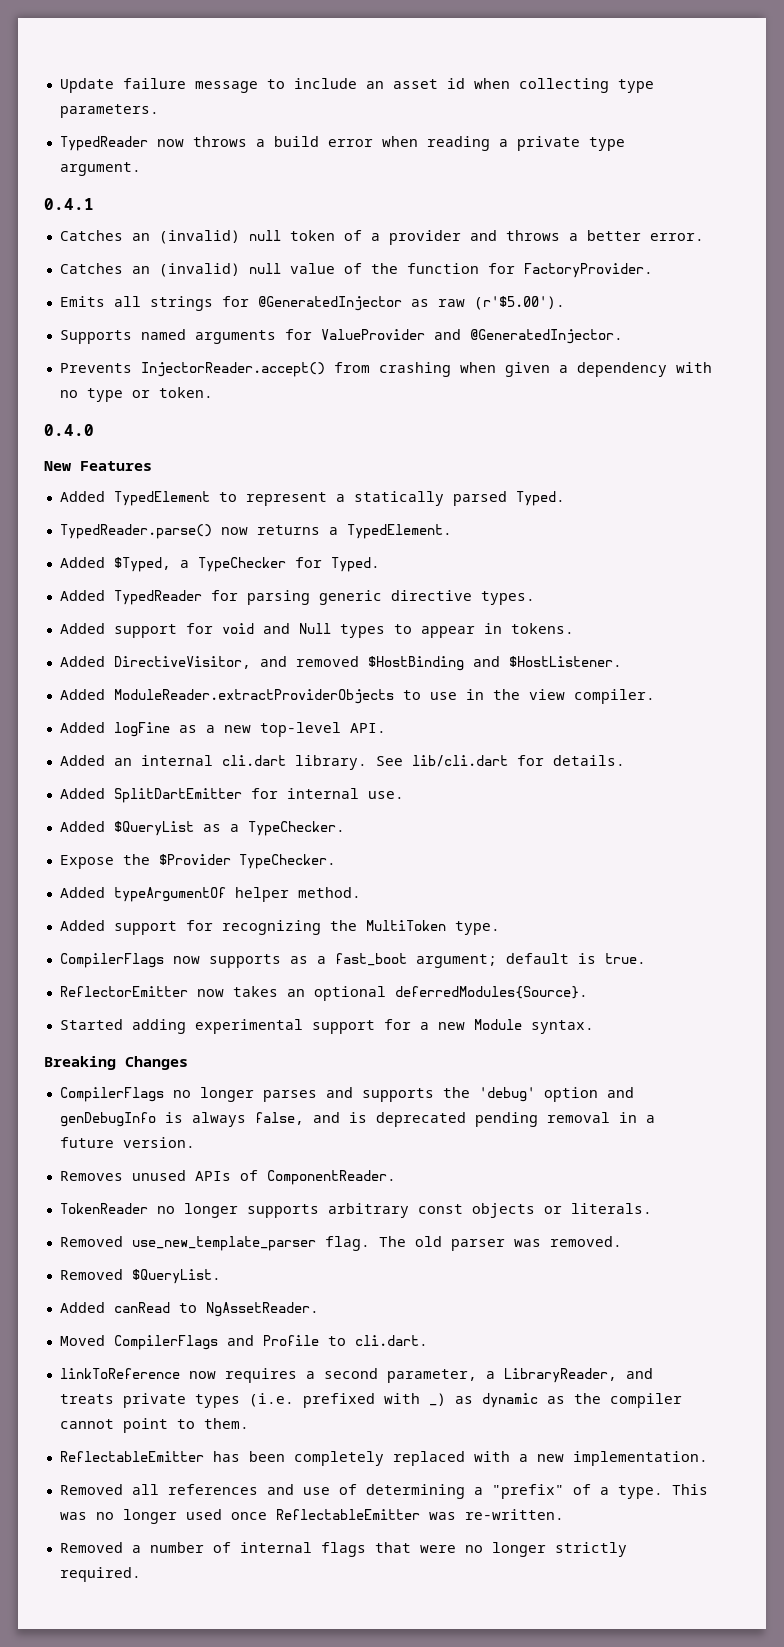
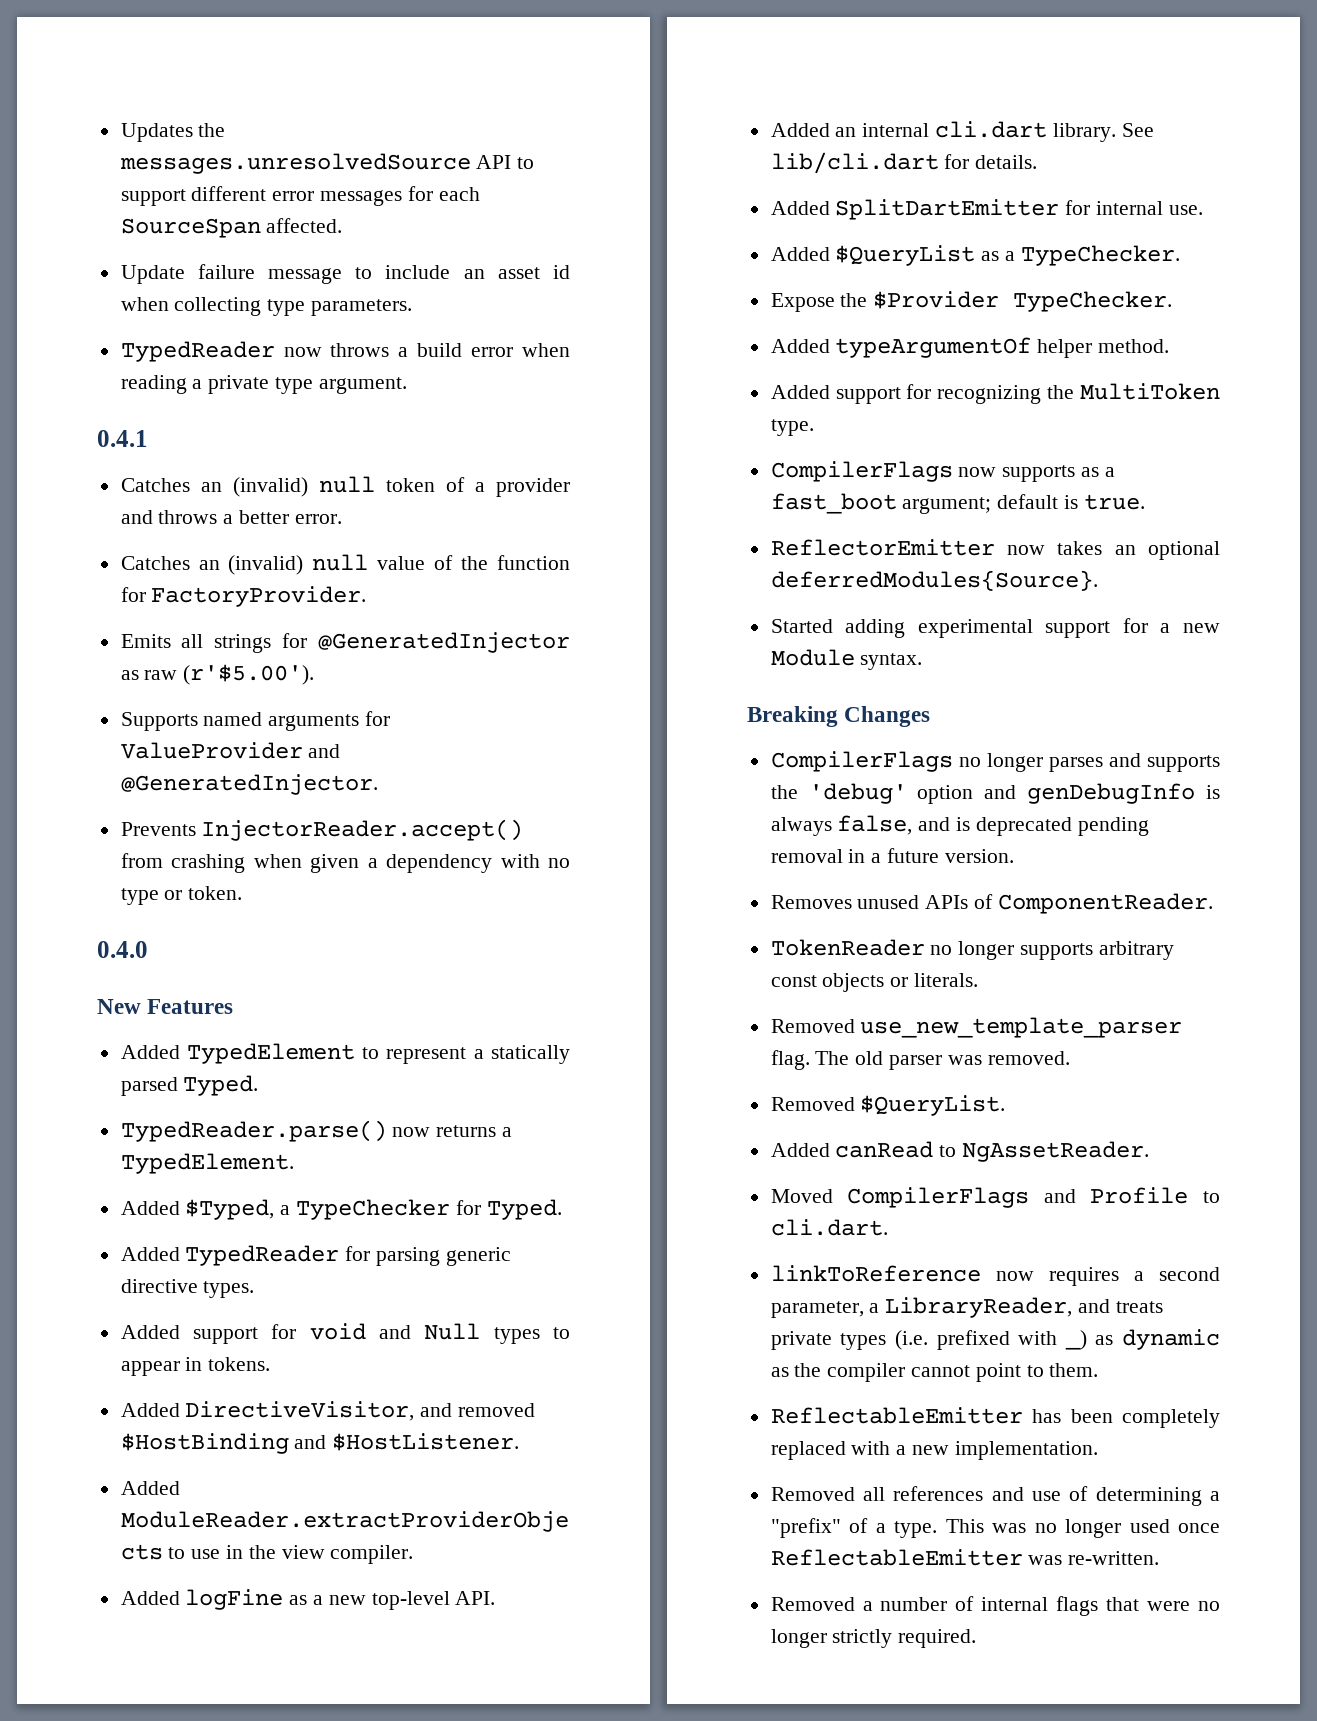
+ Updates the messages.unresolvedSource API to support different error messages for each SourceSpan affected.

